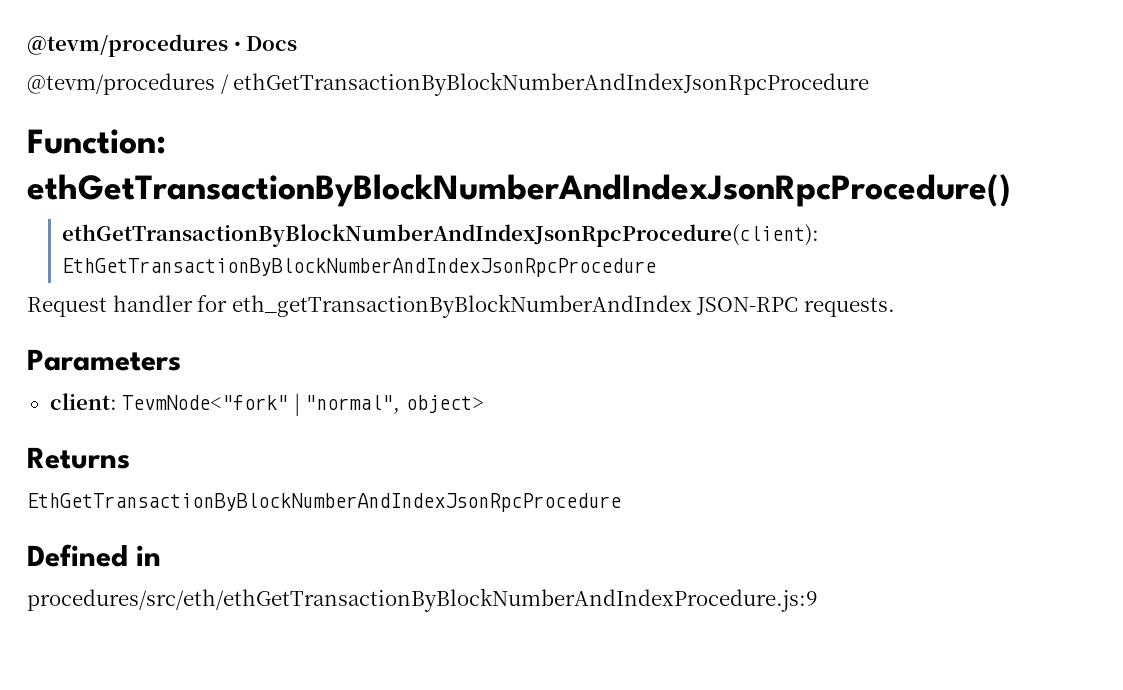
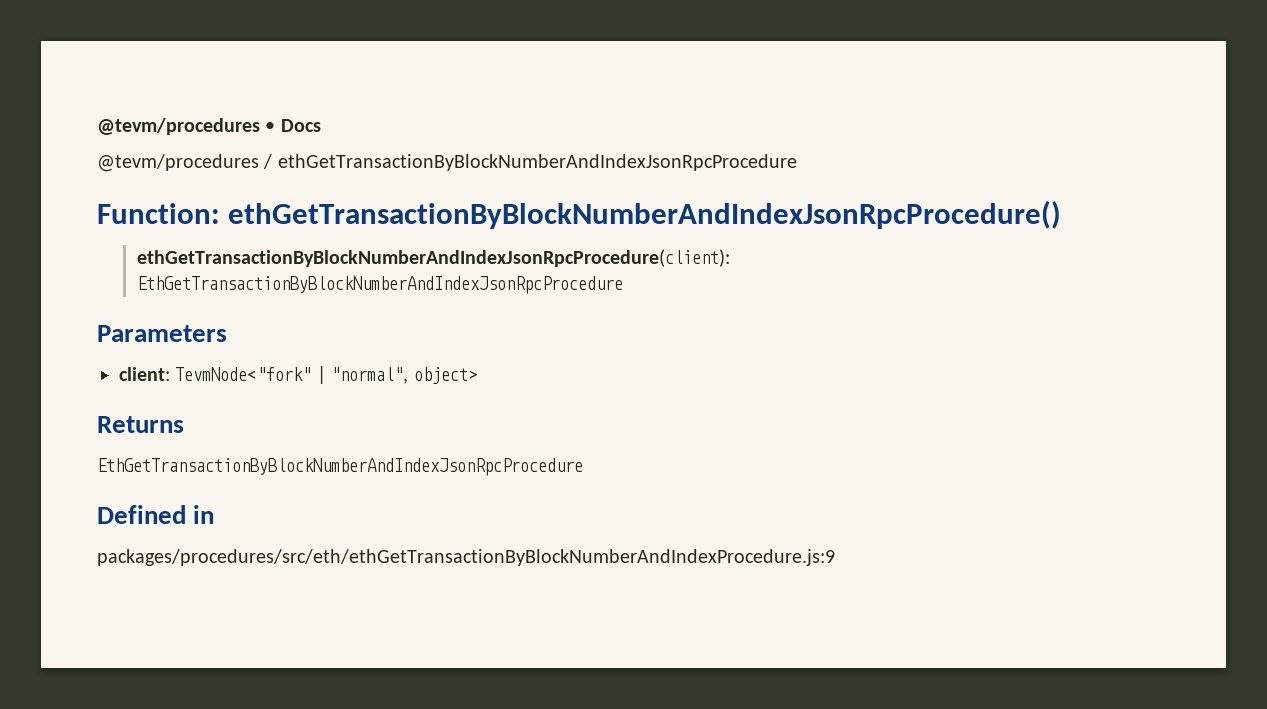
- Request handler for eth_getTransactionByBlockNumberAndIndex JSON-RPC requests.
- procedures/src/eth/ethGetTransactionByBlockNumberAndIndexProcedure.js:9
+ packages/procedures/src/eth/ethGetTransactionByBlockNumberAndIndexProcedure.js:9

